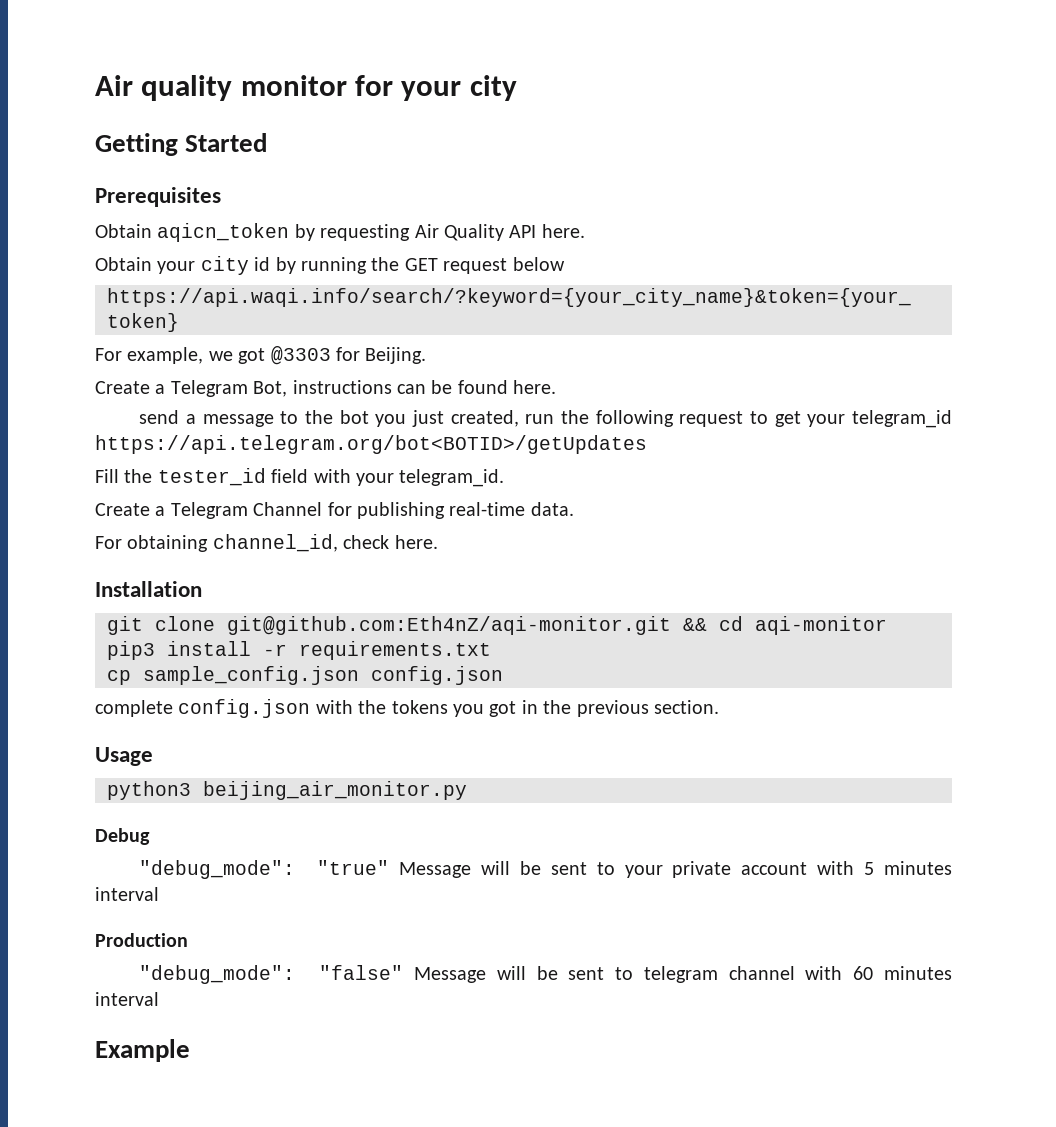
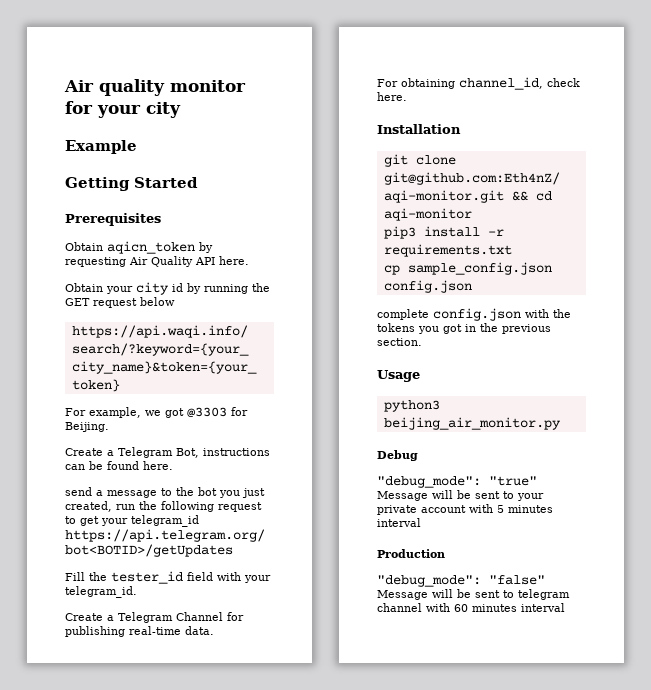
+ Example
- Example

